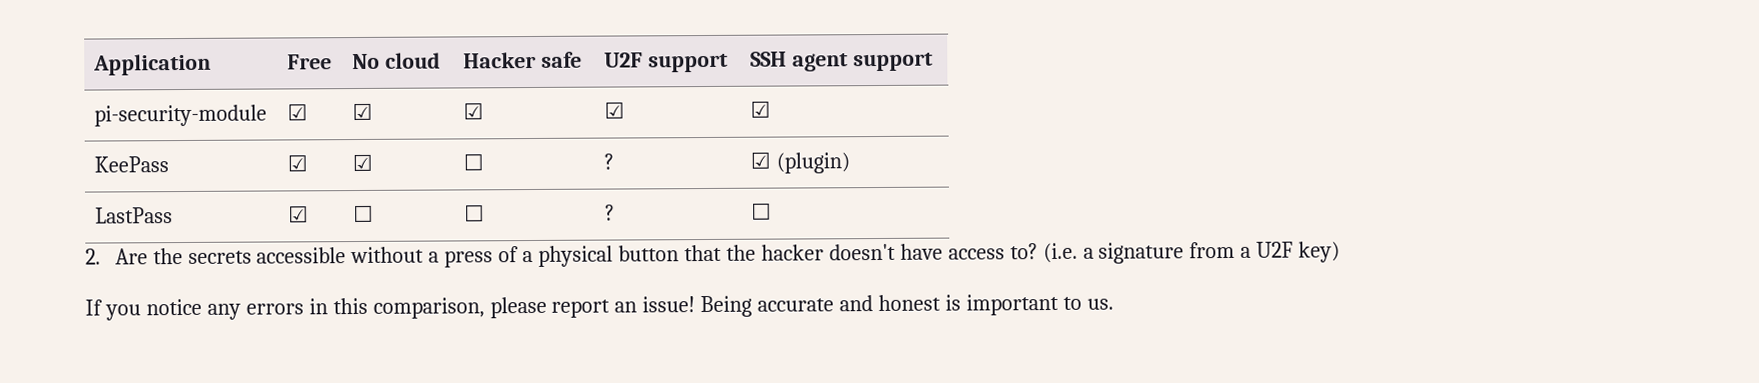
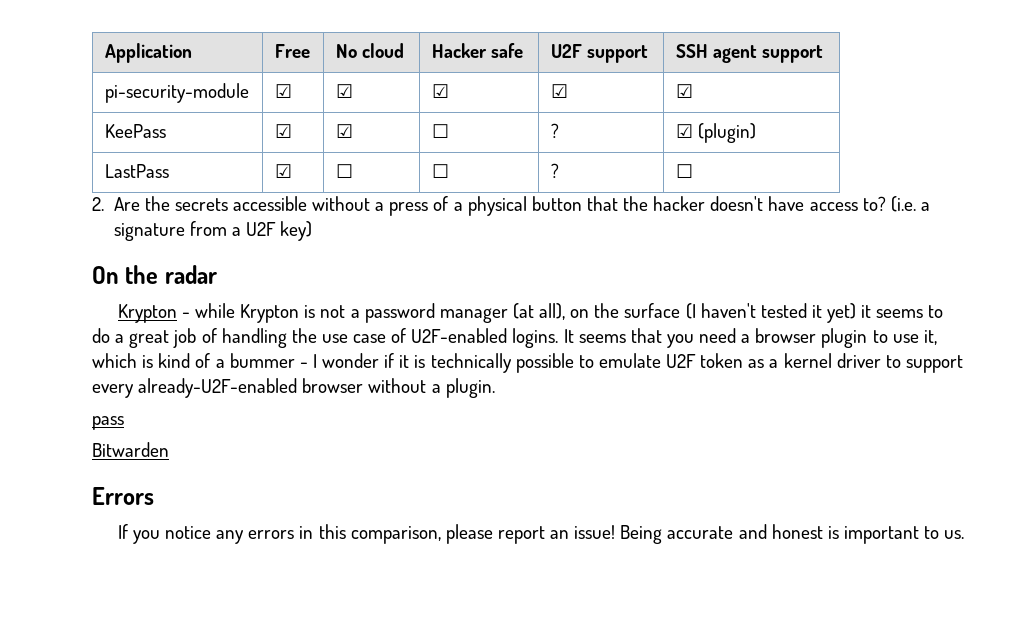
+ On the radar
+ Krypton - while Krypton is not a password manager (at all), on the surface (I haven't tested it yet) it seems to do a great job of handling the use case of U2F-enabled logins. It seems that you need a browser plugin to use it, which is kind of a bummer - I wonder if it is technically possible to emulate U2F token as a kernel driver to support every already-U2F-enabled browser without a plugin.
+ pass
+ Bitwarden
+ Errors

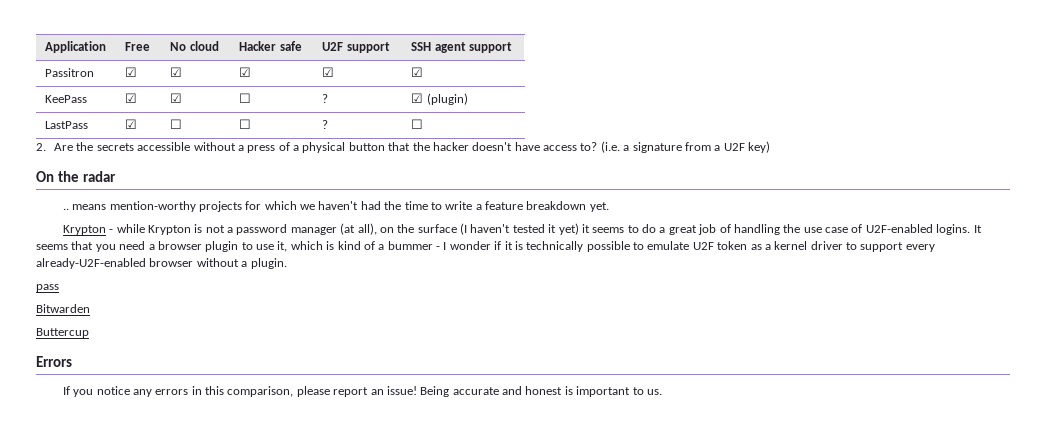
- pi-security-module | ☑ | ☑ | ☑ | ☑ | ☑
+ Passitron | ☑ | ☑ | ☑ | ☑ | ☑
+ .. means mention-worthy projects for which we haven't had the time to write a feature breakdown yet.
+ Buttercup

